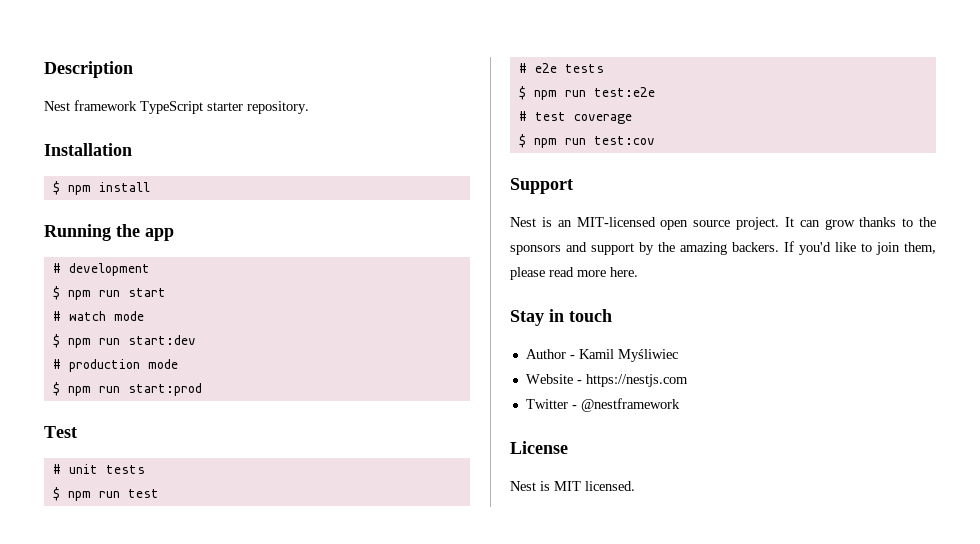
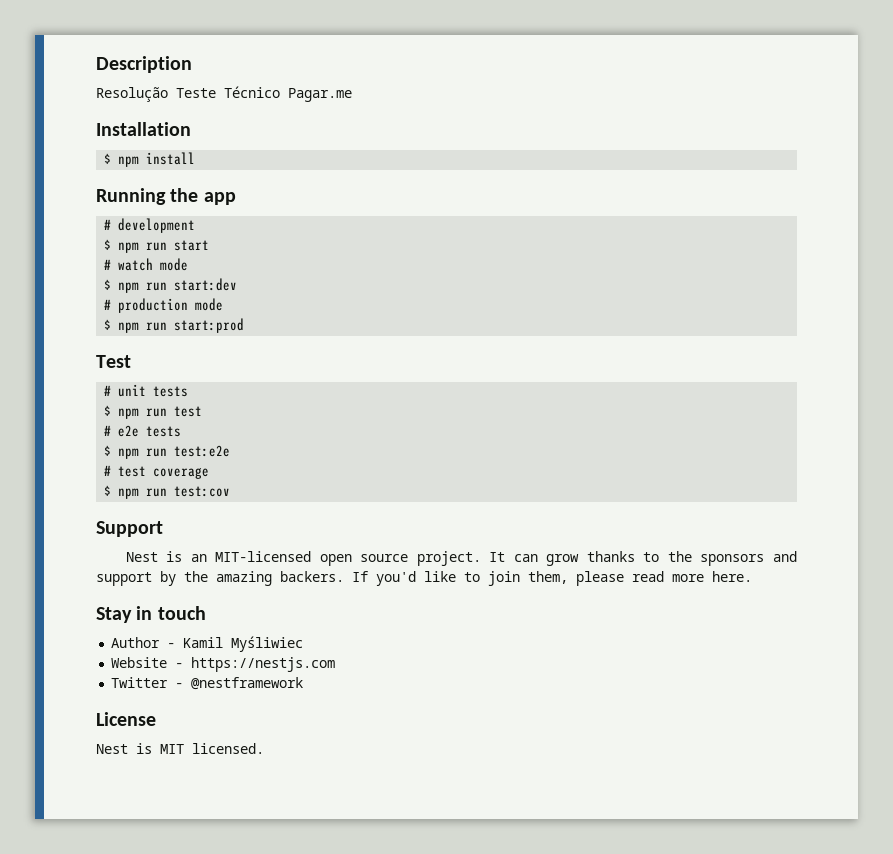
- Nest framework TypeScript starter repository.
+ Resolução Teste Técnico Pagar.me

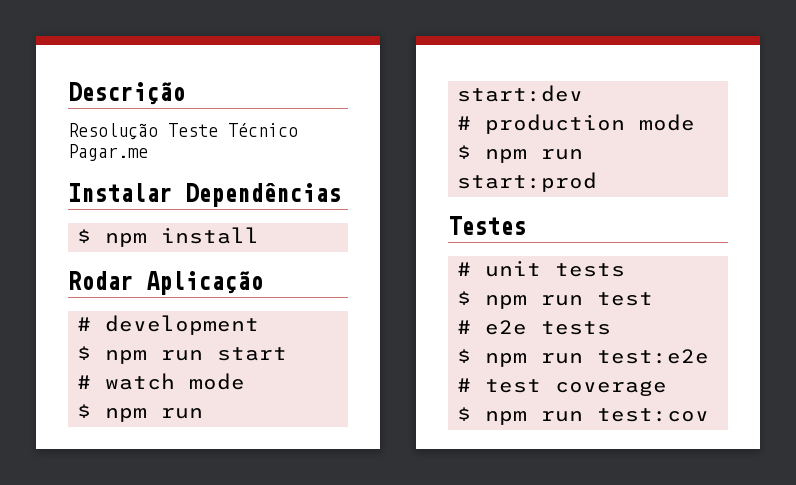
- Description
+ Descrição
- Installation
+ Instalar Dependências
- Running the app
+ Rodar Aplicação
- Test
+ Testes
- Support
- Nest is an MIT-licensed open source project. It can grow thanks to the sponsors and support by the amazing backers. If you'd like to join them, please read more here.
- Stay in touch
- Author - Kamil Myśliwiec
- Website - https://nestjs.com
- Twitter - @nestframework
- License
- Nest is MIT licensed.

